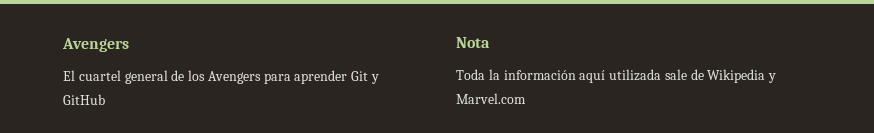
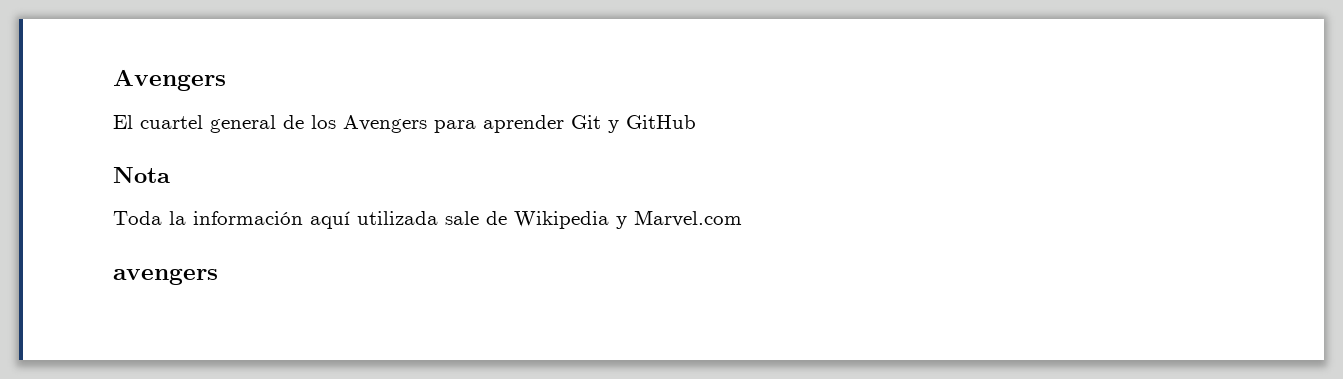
+ avengers

